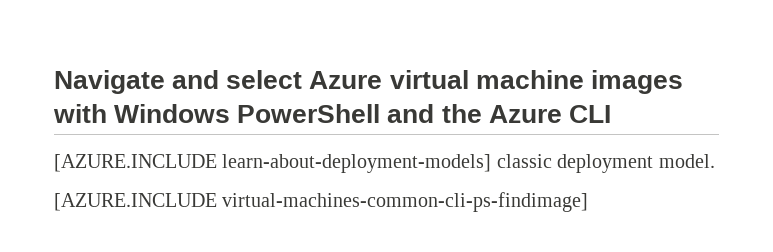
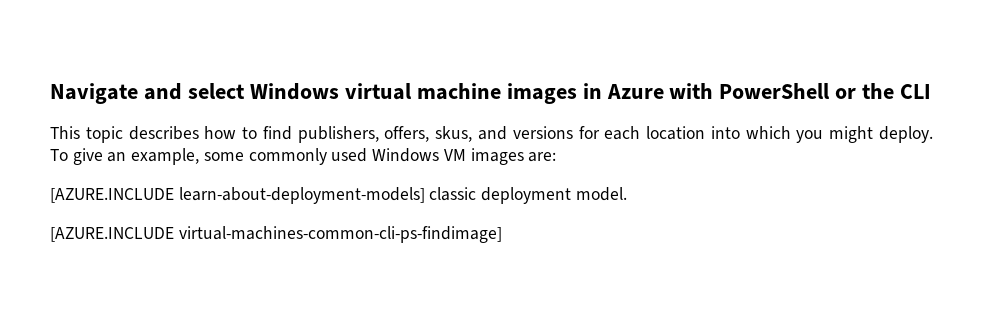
- Navigate and select Azure virtual machine images with Windows PowerShell and the Azure CLI
+ Navigate and select Windows virtual machine images in Azure with PowerShell or the CLI
+ This topic describes how to find publishers, offers, skus, and versions for each location into which you might deploy. To give an example, some commonly used Windows VM images are:

